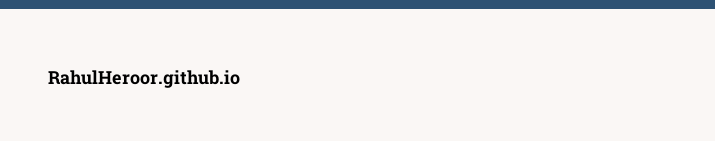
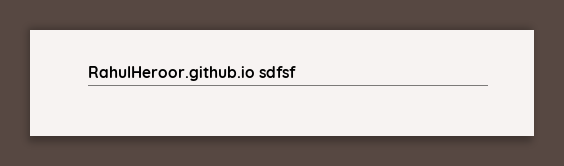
- RahulHeroor.github.io
+ RahulHeroor.github.io sdfsf

